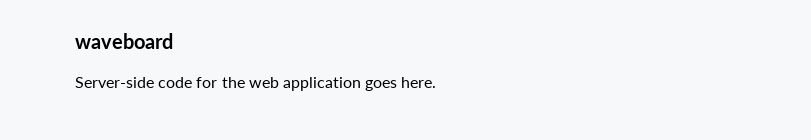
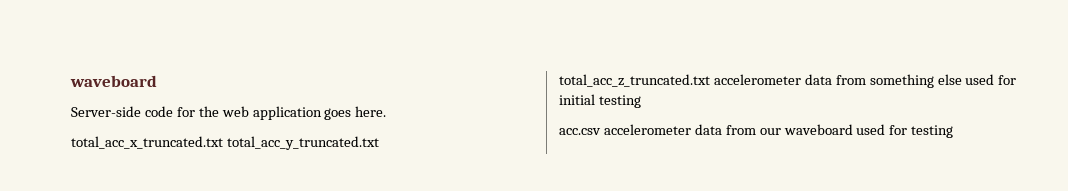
+ total_acc_x_truncated.txt total_acc_y_truncated.txt total_acc_z_truncated.txt accelerometer data from something else used for initial testing
+ acc.csv accelerometer data from our waveboard used for testing

